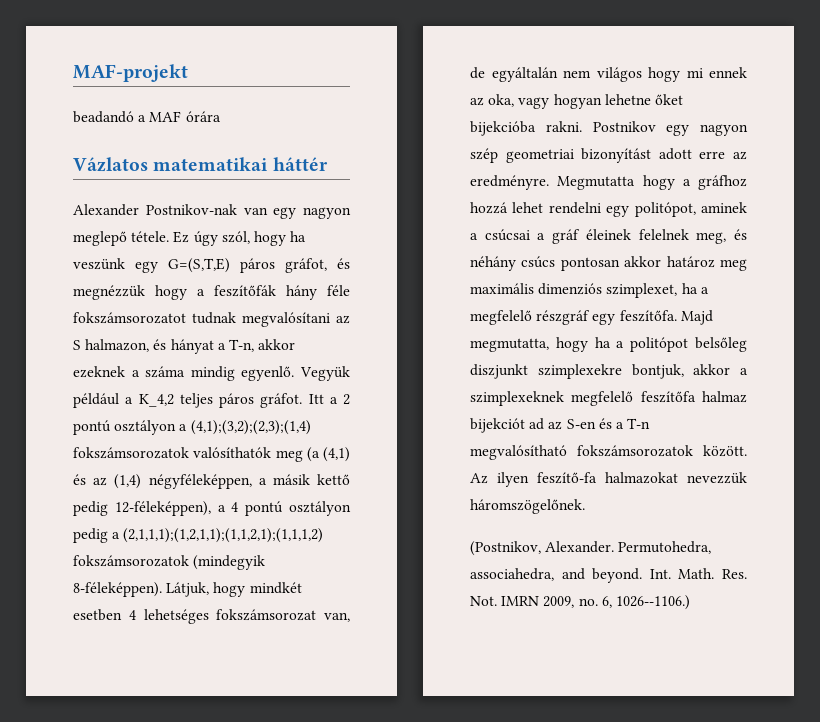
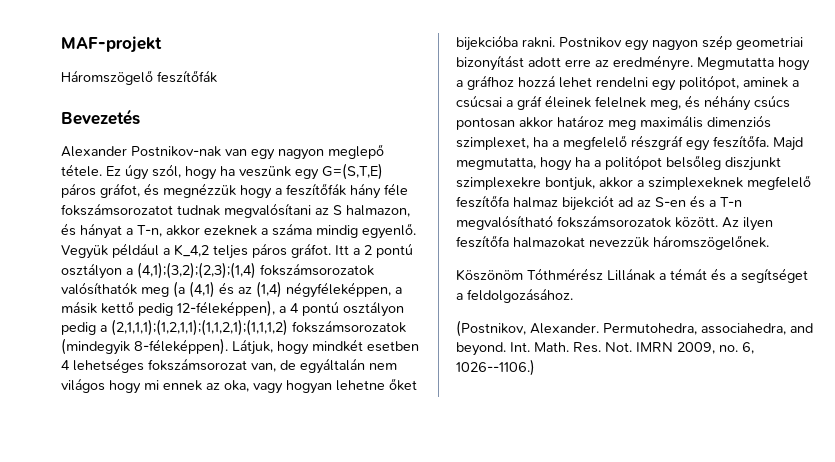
- beadandó a MAF órára
- Vázlatos matematikai háttér
+ Háromszögelő feszítőfák
+ Bevezetés
- Az ilyen feszítő-fa halmazokat nevezzük háromszögelőnek.
+ Az ilyen feszítőfa halmazokat nevezzük háromszögelőnek.
+ Köszönöm Tóthmérész Lillának a témát és a segítséget a feldolgozásához.

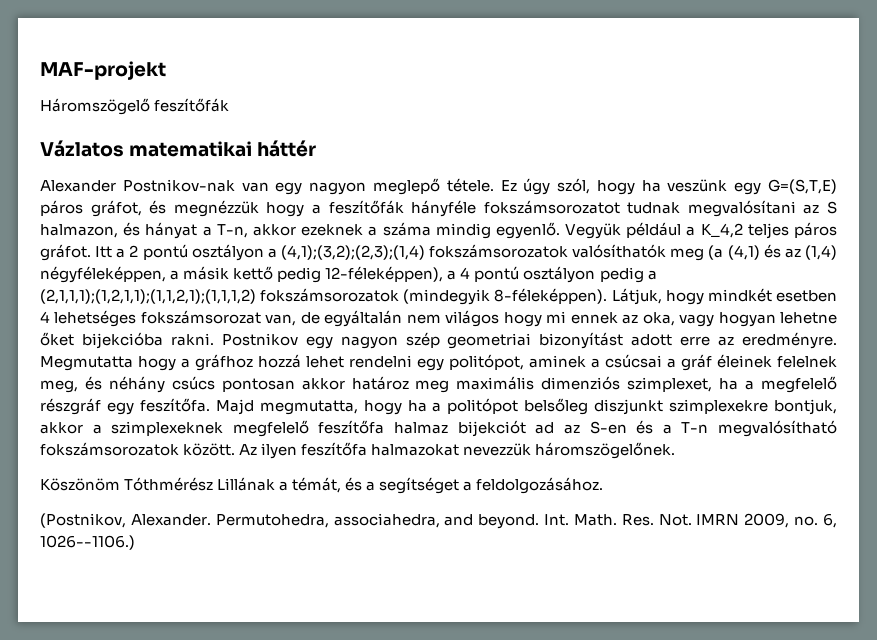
- Bevezetés
+ Vázlatos matematikai háttér
- Ez úgy szól, hogy ha veszünk egy G=(S,T,E) páros gráfot, és megnézzük hogy a feszítőfák hány féle fokszámsorozatot tudnak megvalósítani az S halmazon, és hányat a T-n, akkor ezeknek a száma mindig egyenlő.
+ Ez úgy szól, hogy ha veszünk egy G=(S,T,E) páros gráfot, és megnézzük hogy a feszítőfák hányféle fokszámsorozatot tudnak megvalósítani az S halmazon, és hányat a T-n, akkor ezeknek a száma mindig egyenlő.
- Köszönöm Tóthmérész Lillának a témát és a segítséget a feldolgozásához.
+ Köszönöm Tóthmérész Lillának a témát, és a segítséget a feldolgozásához.

